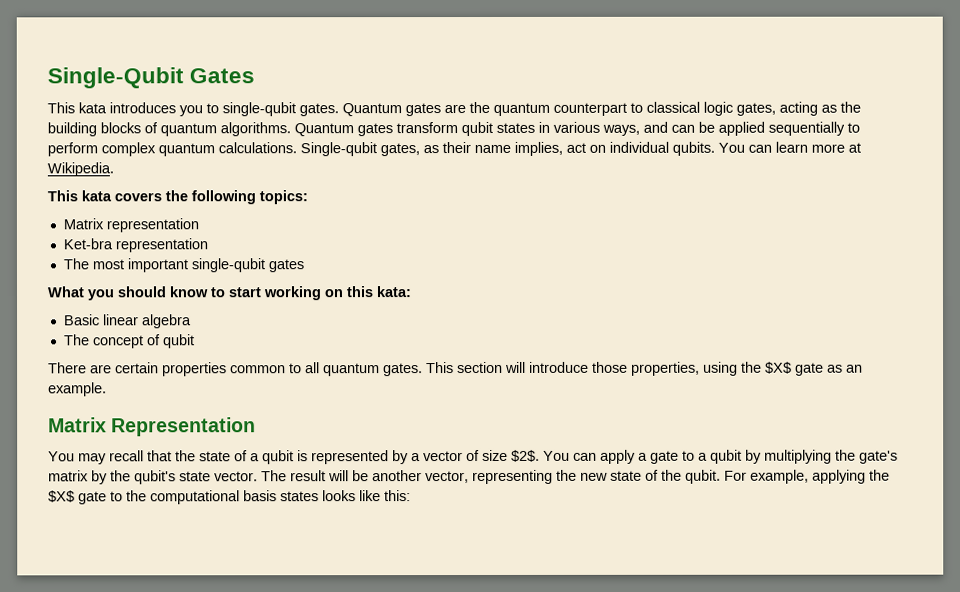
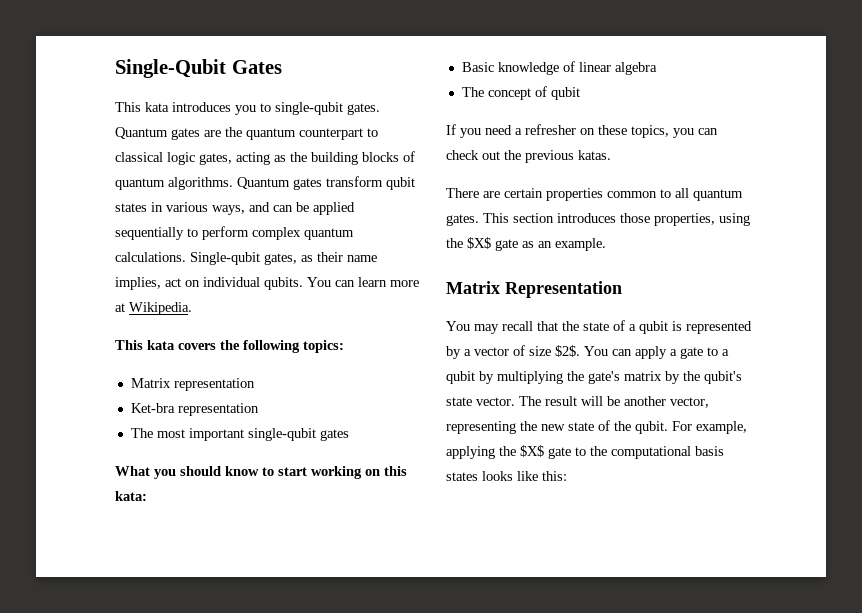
- Basic linear algebra
+ Basic knowledge of linear algebra
+ If you need a refresher on these topics, you can check out the previous katas.
- This section will introduce those properties, using the $X$ gate as an example.
+ This section introduces those properties, using the $X$ gate as an example.

